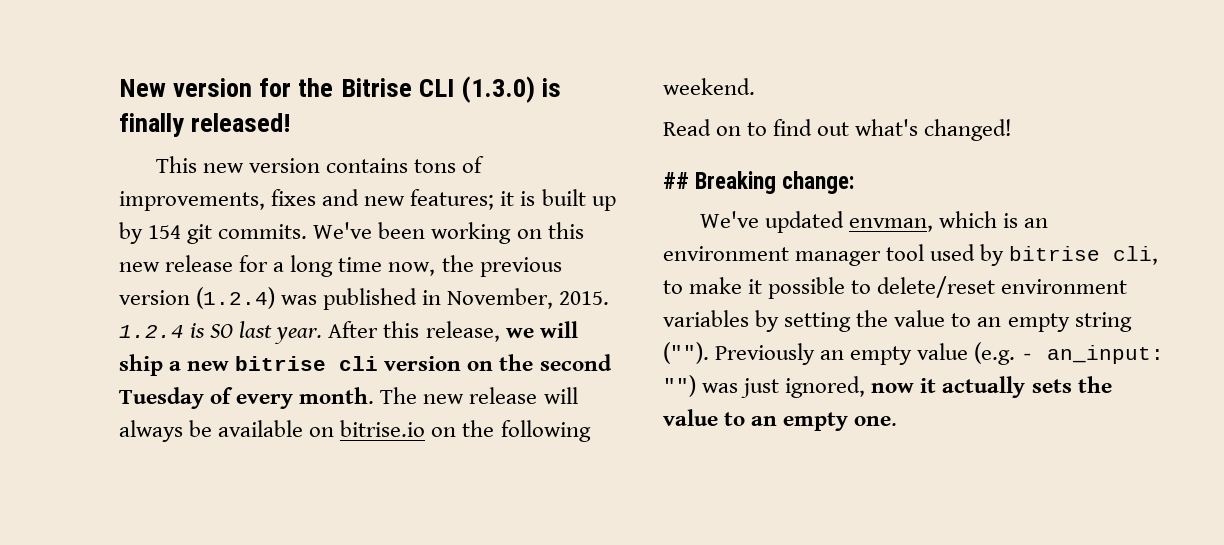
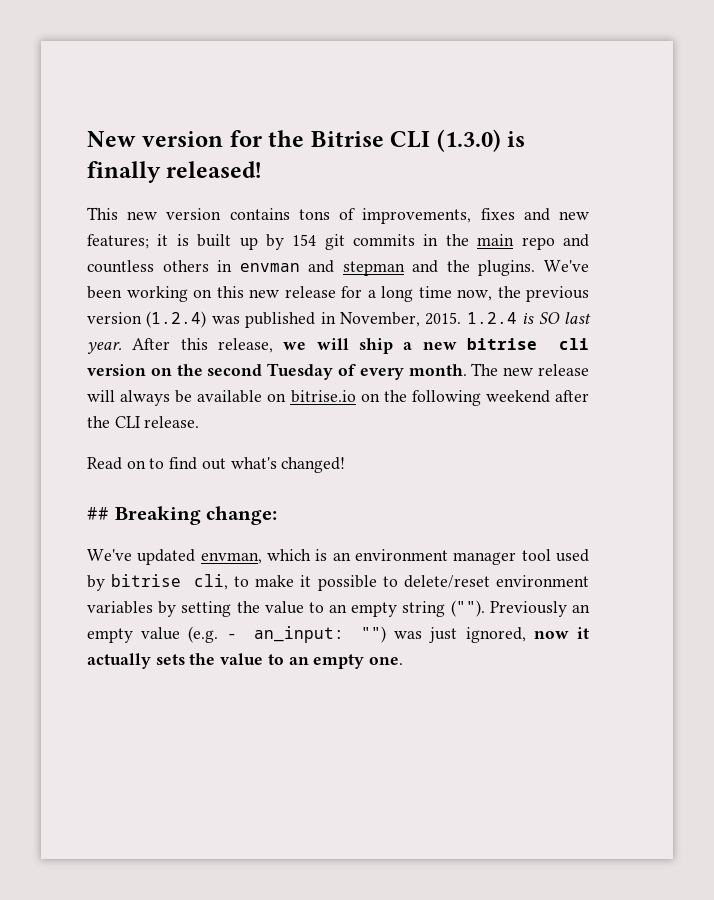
- This new version contains tons of improvements, fixes and new features; it is built up by 154 git commits.
+ This new version contains tons of improvements, fixes and new features; it is built up by 154 git commits in the main repo and countless others in envman and stepman and the plugins.
- The new release will always be available on bitrise.io on the following weekend.
+ The new release will always be available on bitrise.io on the following weekend after the CLI release.

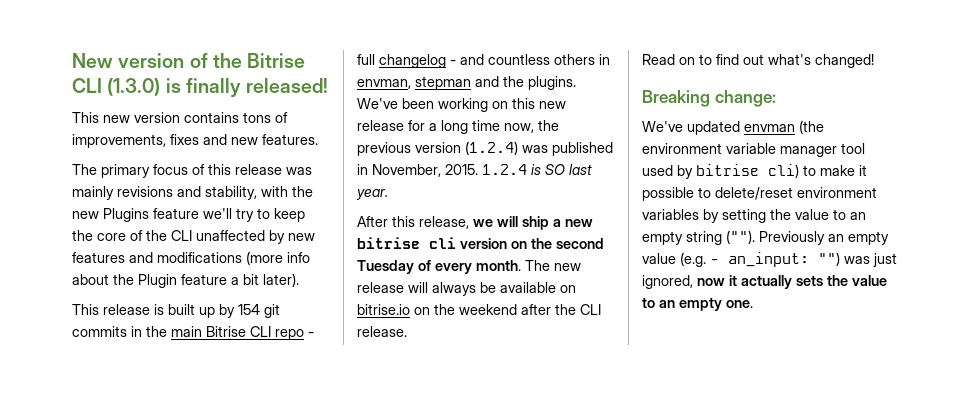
- New version for the Bitrise CLI (1.3.0) is finally released!
+ New version of the Bitrise CLI (1.3.0) is finally released!
- This new version contains tons of improvements, fixes and new features; it is built up by 154 git commits in the main repo and countless others in envman and stepman and the plugins.
+ This new version contains tons of improvements, fixes and new features.
+ The primary focus of this release was mainly revisions and stability, with the new Plugins feature we'll try to keep the core of the CLI unaffected by new features and modifications (more info about the Plugin feature a bit later).
+ This release is built up by 154 git commits in the main Bitrise CLI repo - full changelog - and countless others in envman, stepman and the plugins.
- 1.2.4 is SO last year. After this release, we will ship a new bitrise cli version on the second Tuesday of every month.
+ 1.2.4 is SO last year.
+ After this release, we will ship a new bitrise cli version on the second Tuesday of every month.
- The new release will always be available on bitrise.io on the following weekend after the CLI release.
+ The new release will always be available on bitrise.io on the weekend after the CLI release.
- ## Breaking change:
+ Breaking change:
- We've updated envman, which is an environment manager tool used by bitrise cli, to make it possible to delete/reset environment variables by setting the value to an empty string ("").
+ We've updated envman (the environment variable manager tool used by bitrise cli) to make it possible to delete/reset environment variables by setting the value to an empty string ("").

